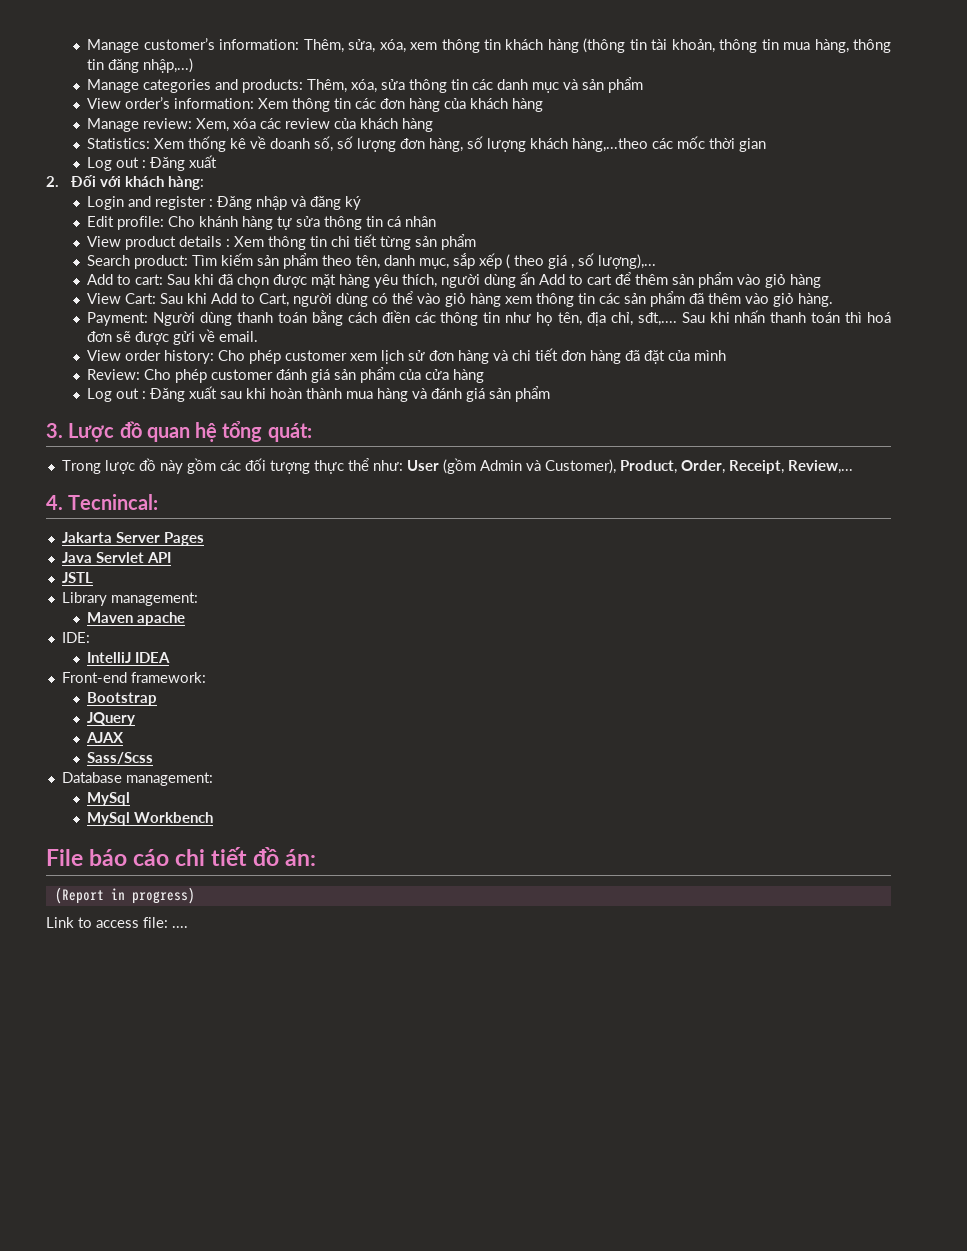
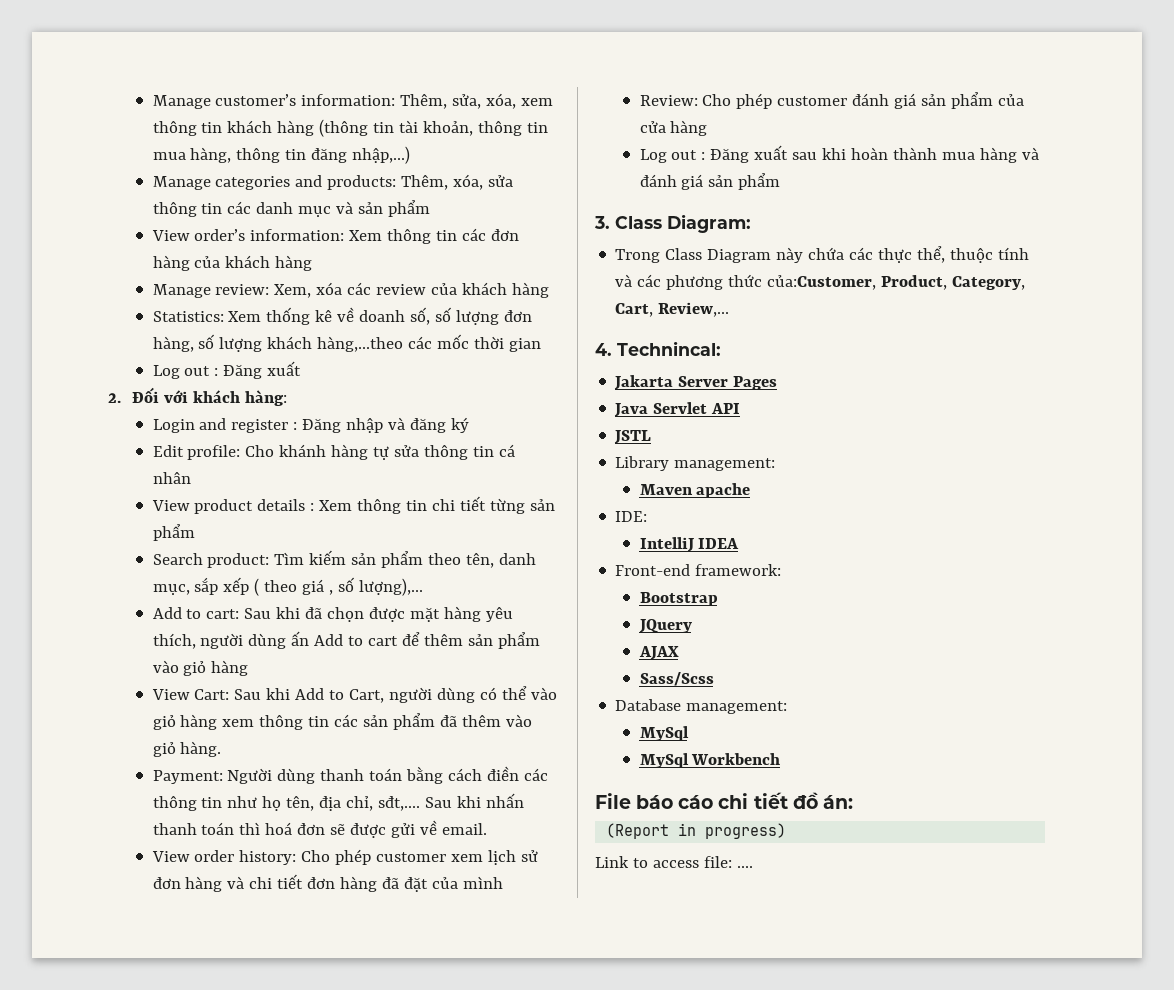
- 3. Lược đồ quan hệ tổng quát:
- Trong lược đồ này gồm các đối tượng thực thể như: User (gồm Admin và Customer), Product, Order, Receipt, Review,...
+ 3. Class Diagram:
+ Trong Class Diagram này chứa các thực thể, thuộc tính và các phương thức của:Customer, Product, Category, Cart, Review,...
- 4. Tecnincal:
+ 4. Technincal:

